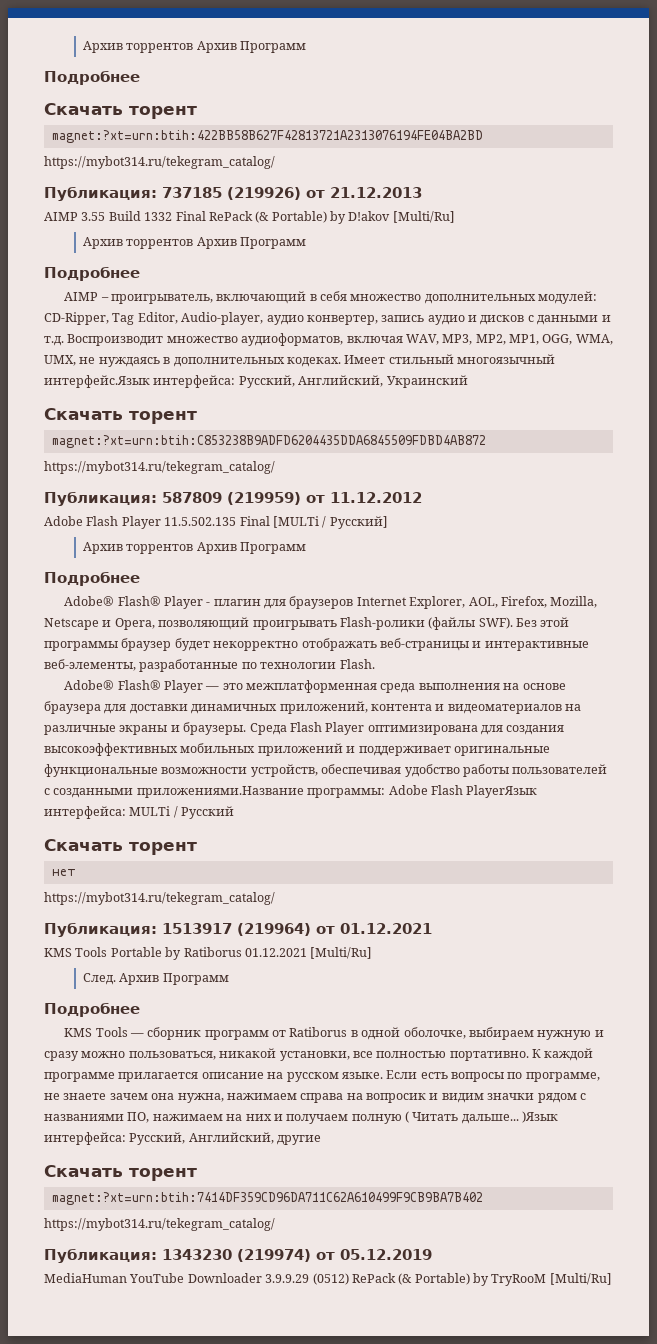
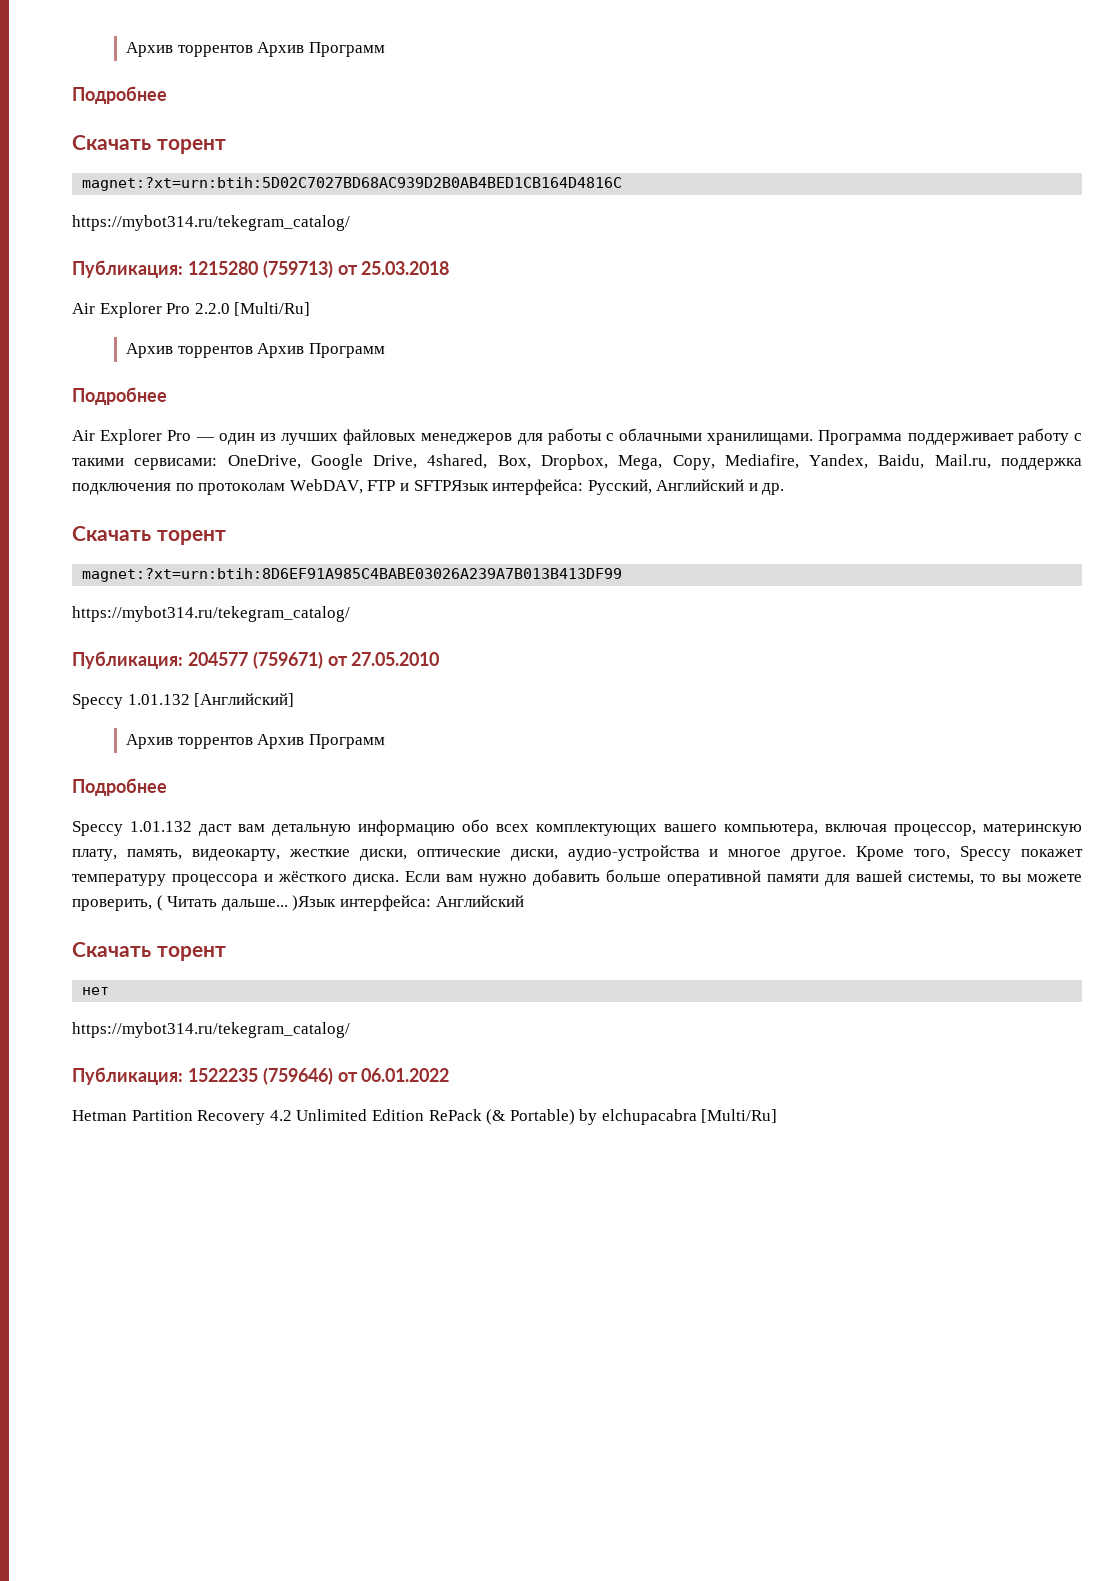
- magnet:?xt=urn:btih:422BB58B627F42813721A2313076194FE04BA2BD
+ magnet:?xt=urn:btih:5D02C7027BD68AC939D2B0AB4BED1CB164D4816C
  https://mybot314.ru/tekegram_catalog/
- Публикация: 737185 (219926) от 21.12.2013
- AIMP 3.55 Build 1332 Final RePack (& Portable) by D!akov [Multi/Ru]
+ Публикация: 1215280 (759713) от 25.03.2018
+ Air Explorer Pro 2.2.0 [Multi/Ru]
- AIMP – проигрыватель, включающий в себя множество дополнительных модулей: CD-Ripper, Tag Editor, Audio-player, аудио конвертер, запись аудио и дисков с данными и т.д. Воспроизводит множество аудиоформатов, включая WAV, MP3, MP2, MP1, OGG, WMA, UMX, не нуждаясь в дополнительных кодеках. Имеет стильный многоязычный интерфейс.Язык интерфейса: Русский, Английский, Украинский
+ Air Explorer Pro — один из лучших файловых менеджеров для работы с облачными хранилищами. Программа поддерживает работу с такими сервисами: OneDrive, Google Drive, 4shared, Box, Dropbox, Mega, Copy, Mediafire, Yandex, Baidu, Mail.ru, поддержка подключения по протоколам WebDAV, FТP и SFTPЯзык интерфейса: Русский, Английский и др.
  Скачать торент
- magnet:?xt=urn:btih:C853238B9ADFD6204435DDA6845509FDBD4AB872
+ magnet:?xt=urn:btih:8D6EF91A985C4BABE03026A239A7B013B413DF99
  https://mybot314.ru/tekegram_catalog/
- Публикация: 587809 (219959) от 11.12.2012
- Adobe Flash Player 11.5.502.135 Final [MULTi / Русский]
+ Публикация: 204577 (759671) от 27.05.2010
+ Speccy 1.01.132 [Английский]
  Архив торрентов Архив Программ
  Подробнее
- Adobe® Flash® Player - плагин для браузеров Internet Explorer, AOL, Firefox, Mozilla, Netscape и Opera, позволяющий проигрывать Flash-ролики (файлы SWF). Без этой программы браузер будет некорректно отображать веб-страницы и интерактивные веб-элементы, разработанные по технологии Flash.
- Adobe® Flash® Player — это межплатформенная среда выполнения на основе браузера для доставки динамичных приложений, контента и видеоматериалов на различные экраны и браузеры. Среда Flash Player оптимизирована для создания высокоэффективных мобильных приложений и поддерживает оригинальные функциональные возможности устройств, обеспечивая удобство работы пользователей с созданными приложениями.Название программы: Adobe Flash PlayerЯзык интерфейса: MULTi / Русский
+ Speccy 1.01.132 даст вам детальную информацию обо всех комплектующих вашего компьютера, включая процессор, материнскую плату, память, видеокарту, жесткие диски, оптические диски, аудио-устройства и многое другое. Кроме того, Speccy покажет температуру процессора и жёсткого диска. Если вам нужно добавить больше оперативной памяти для вашей системы, то вы можете проверить, ( Читать дальше... )Язык интерфейса: Английский
- Публикация: 1513917 (219964) от 01.12.2021
- KMS Tools Portable by Ratiborus 01.12.2021 [Multi/Ru]
- След. Архив Программ
- Подробнее
- KMS Tools — сборник программ от Ratiborus в одной оболочке, выбираем нужную и сразу можно пользоваться, никакой установки, все полностью портативно. К каждой программе прилагается описание на русском языке. Если есть вопросы по программе, не знаете зачем она нужна, нажимаем справа на вопросик и видим значки рядом с названиями ПО, нажимаем на них и получаем полную ( Читать дальше... )Язык интерфейса: Русский, Английский, другие
- Скачать торент
- magnet:?xt=urn:btih:7414DF359CD96DA711C62A610499F9CB9BA7B402
- https://mybot314.ru/tekegram_catalog/
- Публикация: 1343230 (219974) от 05.12.2019
- MediaHuman YouTube Downloader 3.9.9.29 (0512) RePack (& Portable) by TryRooM [Multi/Ru]
+ Публикация: 1522235 (759646) от 06.01.2022
+ Hetman Partition Recovery 4.2 Unlimited Edition RePack (& Portable) by elchupacabra [Multi/Ru]

